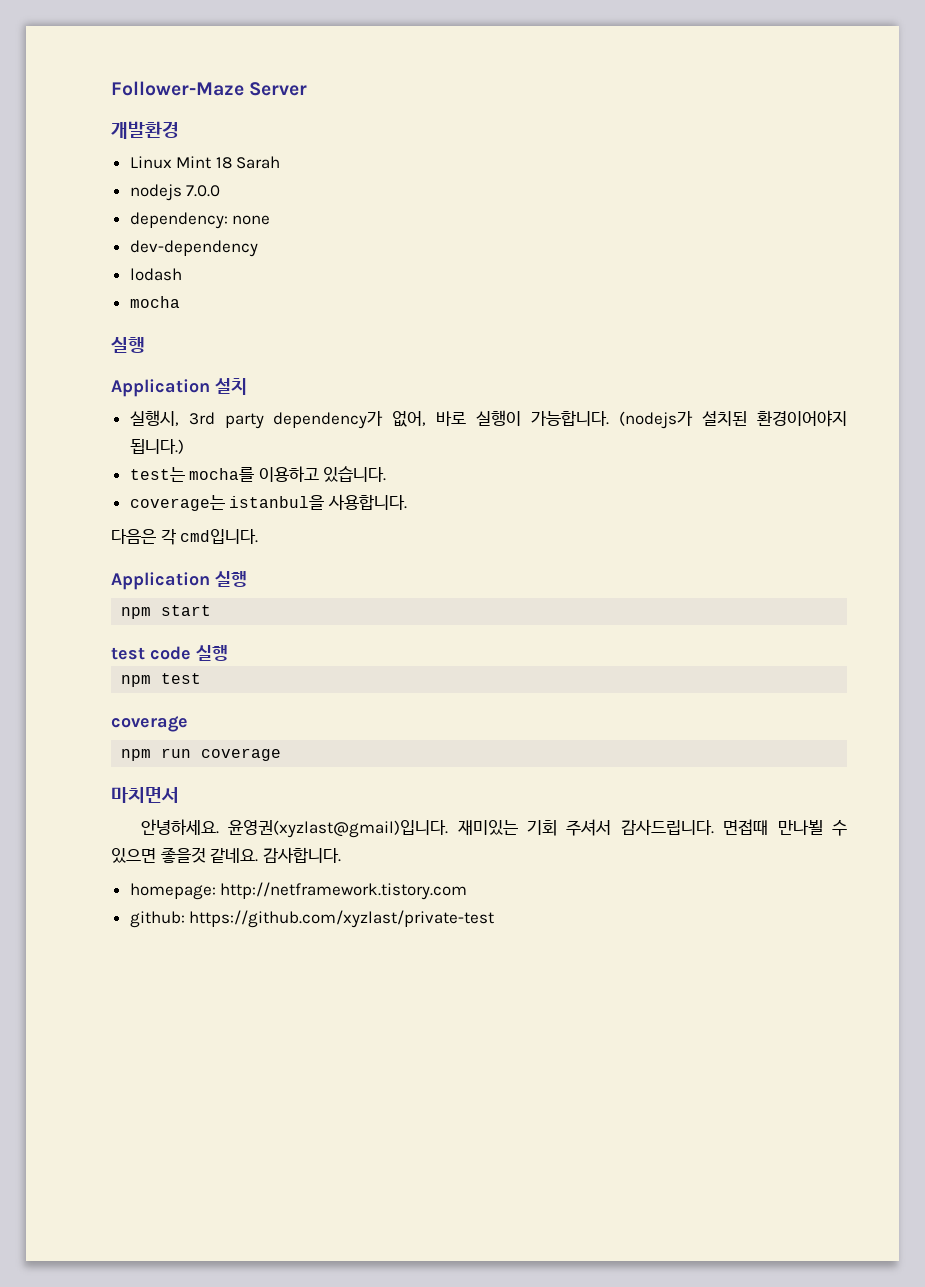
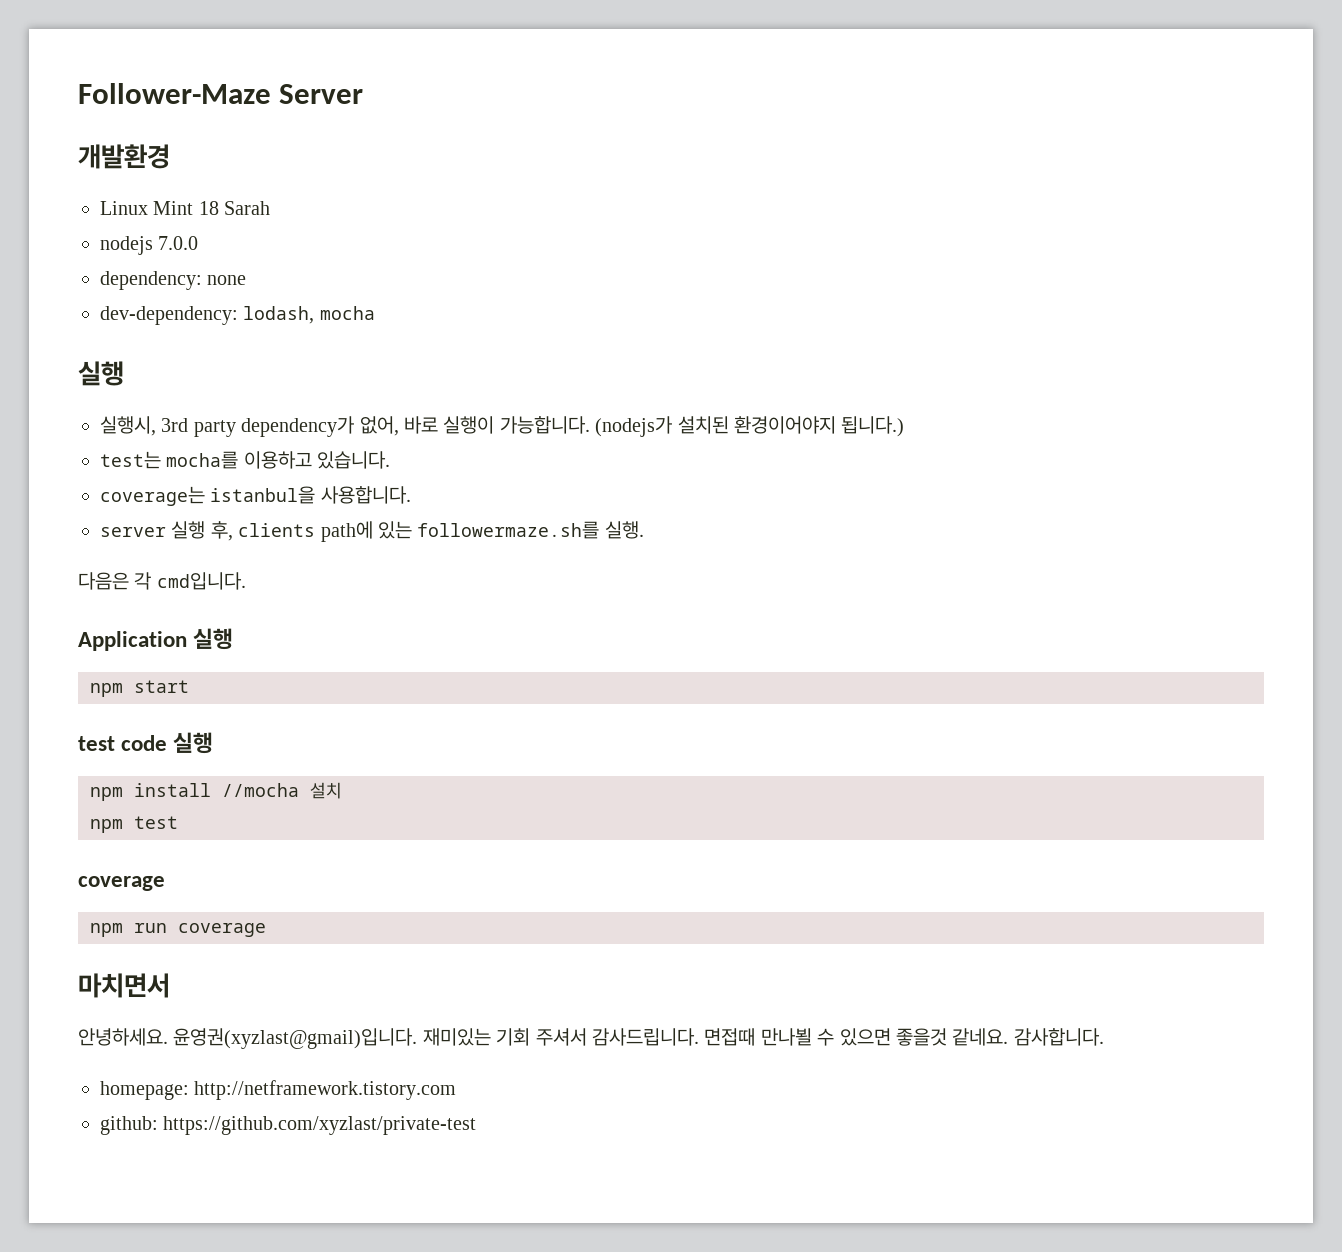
- dev-dependency
- lodash
- mocha
+ dev-dependency: lodash, mocha
- Application 설치
+ server 실행 후, clients path에 있는 followermaze.sh를 실행.
+ npm install //mocha 설치

